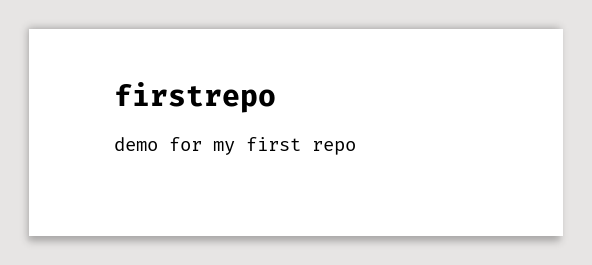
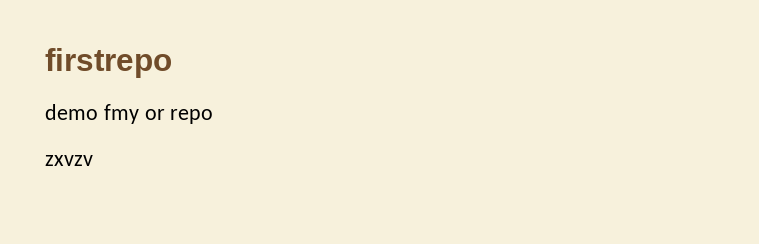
- demo for my first repo
+ demo fmy or repo
+ zxvzv

